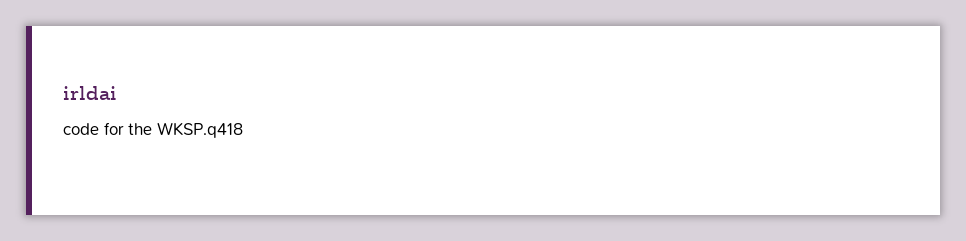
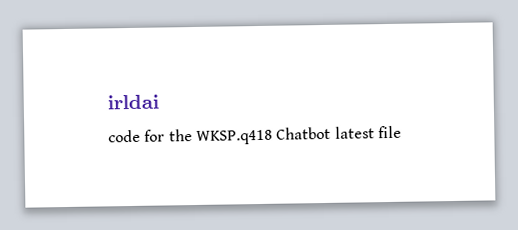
- code for the WKSP.q418
+ code for the WKSP.q418 Chatbot latest file

